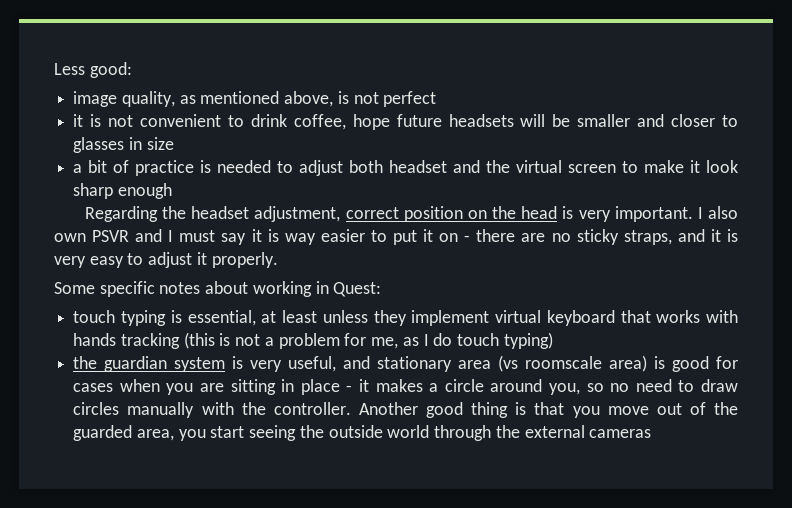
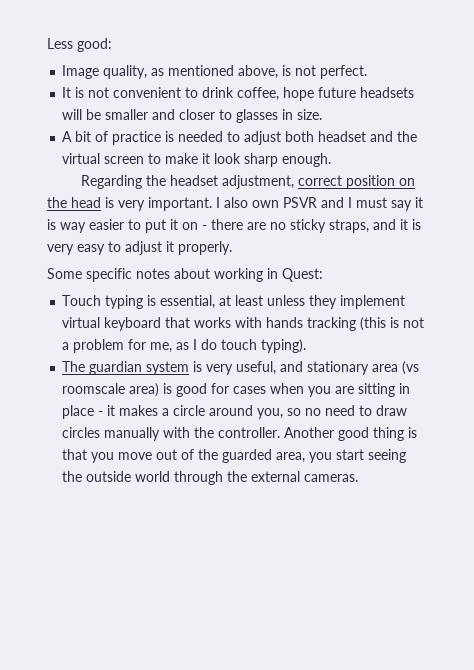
- image quality, as mentioned above, is not perfect
- it is not convenient to drink coffee, hope future headsets will be smaller and closer to glasses in size
- a bit of practice is needed to adjust both headset and the virtual screen to make it look sharp enough
+ Image quality, as mentioned above, is not perfect.
+ It is not convenient to drink coffee, hope future headsets will be smaller and closer to glasses in size.
+ A bit of practice is needed to adjust both headset and the virtual screen to make it look sharp enough.
- touch typing is essential, at least unless they implement virtual keyboard that works with hands tracking (this is not a problem for me, as I do touch typing)
- the guardian system is very useful, and stationary area (vs roomscale area) is good for cases when you are sitting in place - it makes a circle around you, so no need to draw circles manually with the controller.
+ Touch typing is essential, at least unless they implement virtual keyboard that works with hands tracking (this is not a problem for me, as I do touch typing).
+ The guardian system is very useful, and stationary area (vs roomscale area) is good for cases when you are sitting in place - it makes a circle around you, so no need to draw circles manually with the controller.
- Another good thing is that you move out of the guarded area, you start seeing the outside world through the external cameras
+ Another good thing is that you move out of the guarded area, you start seeing the outside world through the external cameras.

